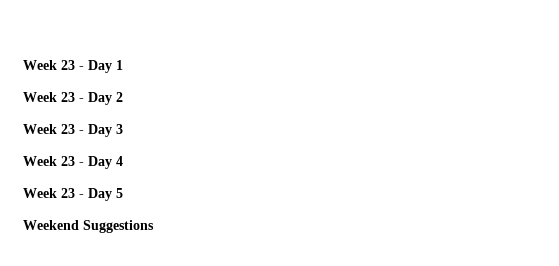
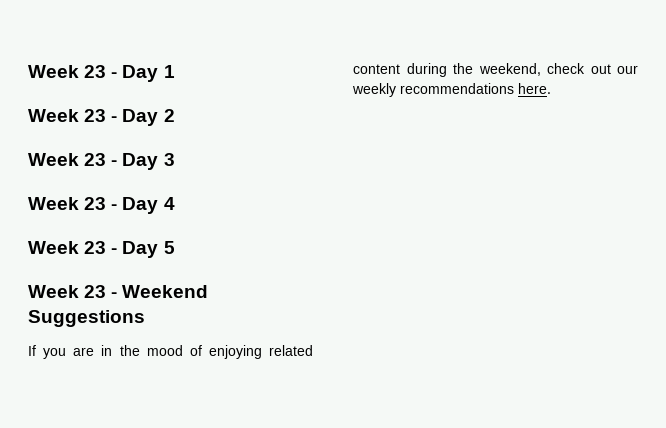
- Weekend Suggestions
+ Week 23 - Weekend Suggestions
+ If you are in the mood of enjoying related content during the weekend, check out our weekly recommendations here.

